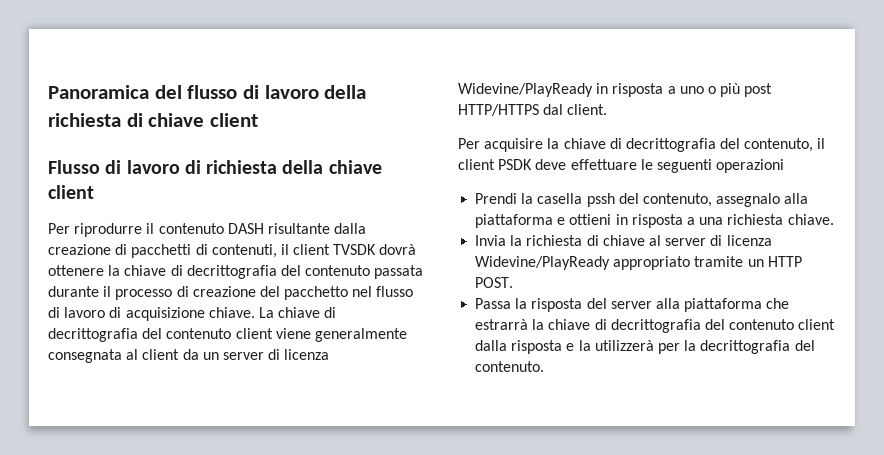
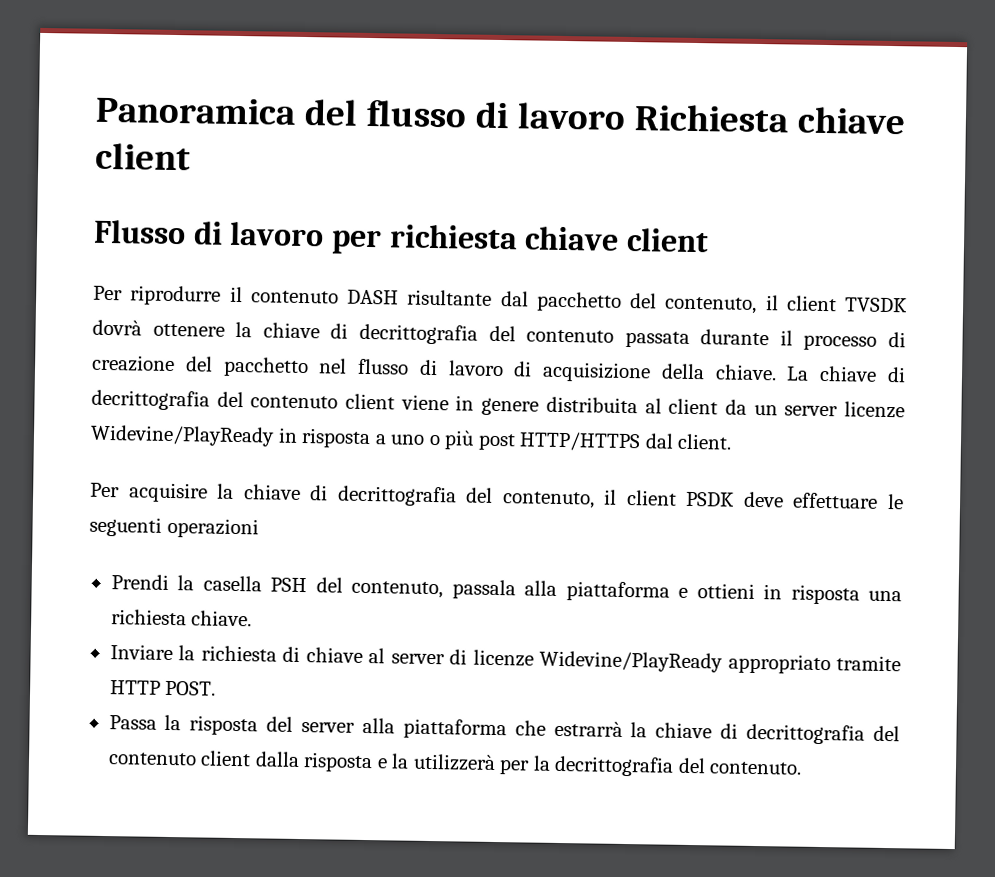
- Panoramica del flusso di lavoro della richiesta di chiave client
+ Panoramica del flusso di lavoro Richiesta chiave client
- Flusso di lavoro di richiesta della chiave client
+ Flusso di lavoro per richiesta chiave client
- Per riprodurre il contenuto DASH risultante dalla creazione di pacchetti di contenuti, il client TVSDK dovrà ottenere la chiave di decrittografia del contenuto passata durante il processo di creazione del pacchetto nel flusso di lavoro di acquisizione chiave.
+ Per riprodurre il contenuto DASH risultante dal pacchetto del contenuto, il client TVSDK dovrà ottenere la chiave di decrittografia del contenuto passata durante il processo di creazione del pacchetto nel flusso di lavoro di acquisizione della chiave.
- La chiave di decrittografia del contenuto client viene generalmente consegnata al client da un server di licenza Widevine/PlayReady in risposta a uno o più post HTTP/HTTPS dal client.
+ La chiave di decrittografia del contenuto client viene in genere distribuita al client da un server licenze Widevine/PlayReady in risposta a uno o più post HTTP/HTTPS dal client.
- Prendi la casella pssh del contenuto, assegnalo alla piattaforma e ottieni in risposta a una richiesta chiave.
+ Prendi la casella PSH del contenuto, passala alla piattaforma e ottieni in risposta una richiesta chiave.
- Invia la richiesta di chiave al server di licenza Widevine/PlayReady appropriato tramite un HTTP POST.
+ Inviare la richiesta di chiave al server di licenze Widevine/PlayReady appropriato tramite HTTP POST.

